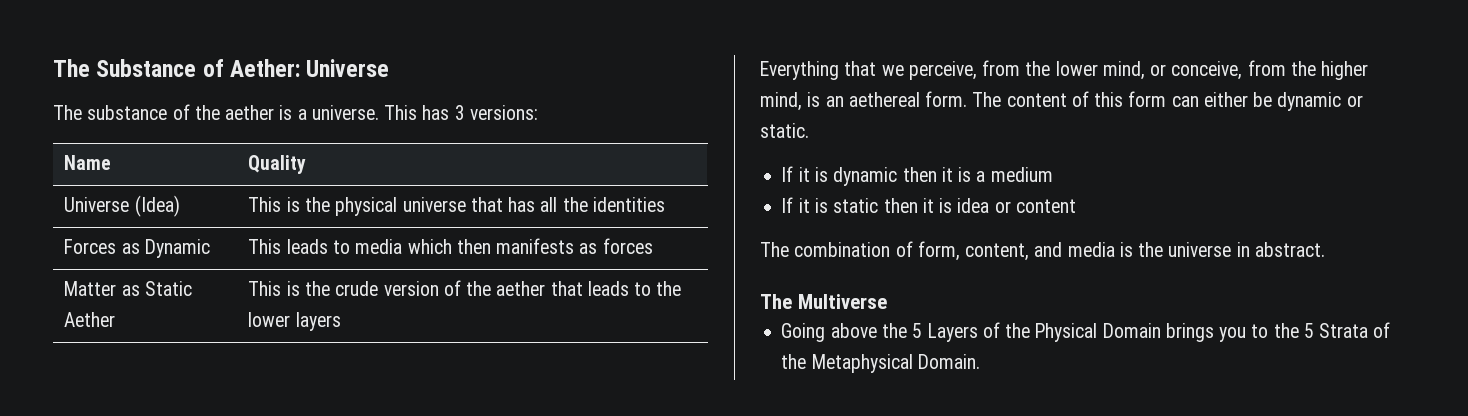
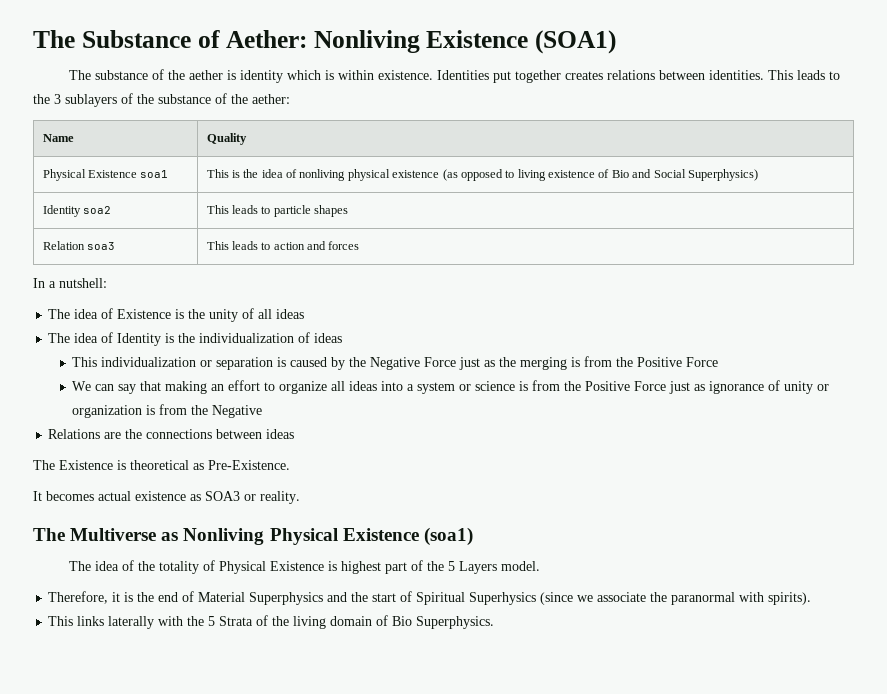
- The Substance of Aether: Universe
+ The Substance of Aether: Nonliving Existence (SOA1)
- The substance of the aether is a universe. This has 3 versions:
+ The substance of the aether is identity which is within existence. Identities put together creates relations between identities. This leads to the 3 sublayers of the substance of the aether:
- Universe (Idea) | This is the physical universe that has all the identities
- Forces as Dynamic | This leads to media which then manifests as forces
- Matter as Static Aether | This is the crude version of the aether that leads to the lower layers
- Everything that we perceive, from the lower mind, or conceive, from the higher mind, is an aethereal form. The content of this form can either be dynamic or static.
- If it is dynamic then it is a medium
- If it is static then it is idea or content
- The combination of form, content, and media is the universe in abstract.
- The Multiverse
- Going above the 5 Layers of the Physical Domain brings you to the 5 Strata of the Metaphysical Domain.
+ Physical Existence soa1 | This is the idea of nonliving physical existence (as opposed to living existence of Bio and Social Superphysics)
+ Identity soa2 | This leads to particle shapes
+ Relation soa3 | This leads to action and forces
+ In a nutshell:
+ The idea of Existence is the unity of all ideas
+ The idea of Identity is the individualization of ideas
+ This individualization or separation is caused by the Negative Force just as the merging is from the Positive Force
+ We can say that making an effort to organize all ideas into a system or science is from the Positive Force just as ignorance of unity or organization is from the Negative
+ Relations are the connections between ideas
+ The Existence is theoretical as Pre-Existence.
+ It becomes actual existence as SOA3 or reality.
+ The Multiverse as Nonliving Physical Existence (soa1)
+ The idea of the totality of Physical Existence is highest part of the 5 Layers model.
+ Therefore, it is the end of Material Superphysics and the start of Spiritual Superhysics (since we associate the paranormal with spirits).
+ This links laterally with the 5 Strata of the living domain of Bio Superphysics.

